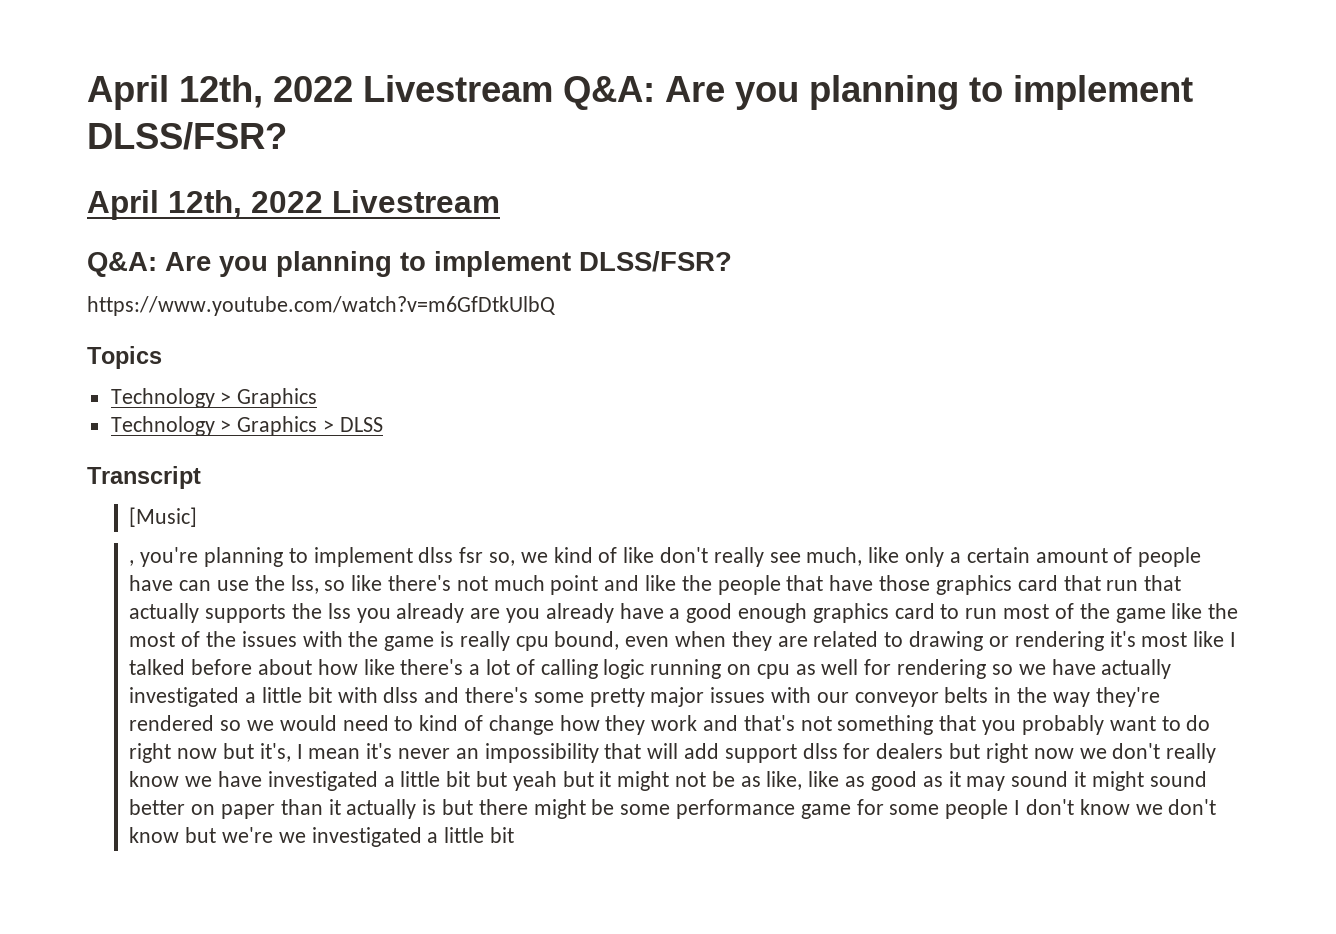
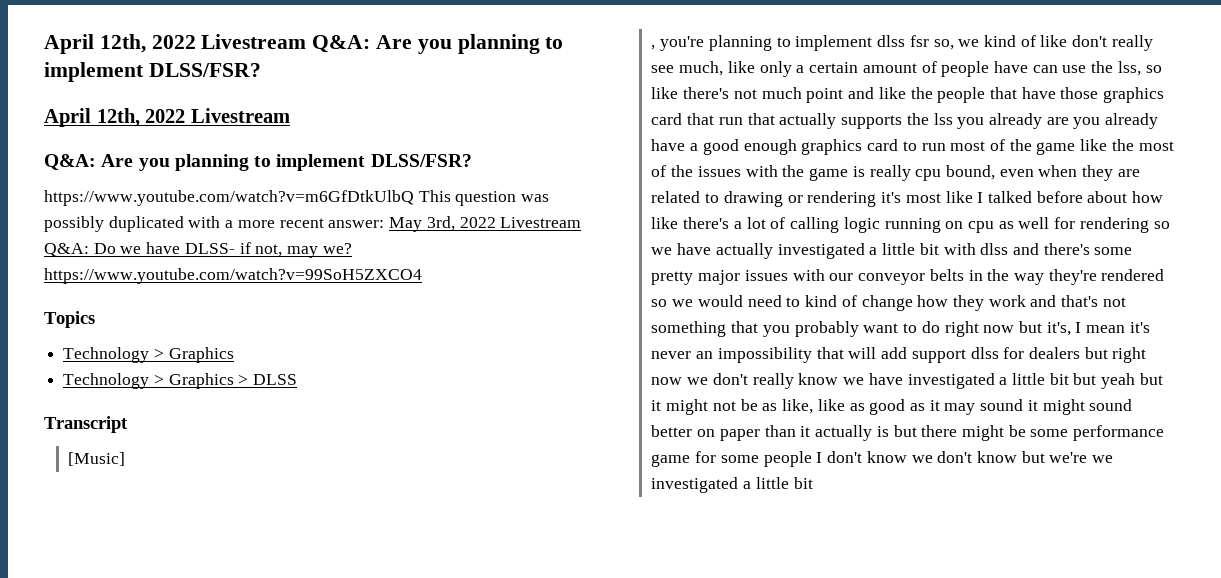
- https://www.youtube.com/watch?v=m6GfDtkUlbQ
+ https://www.youtube.com/watch?v=m6GfDtkUlbQ This question was possibly duplicated with a more recent answer: May 3rd, 2022 Livestream Q&A: Do we have DLSS- if not, may we? https://www.youtube.com/watch?v=99SoH5ZXCO4

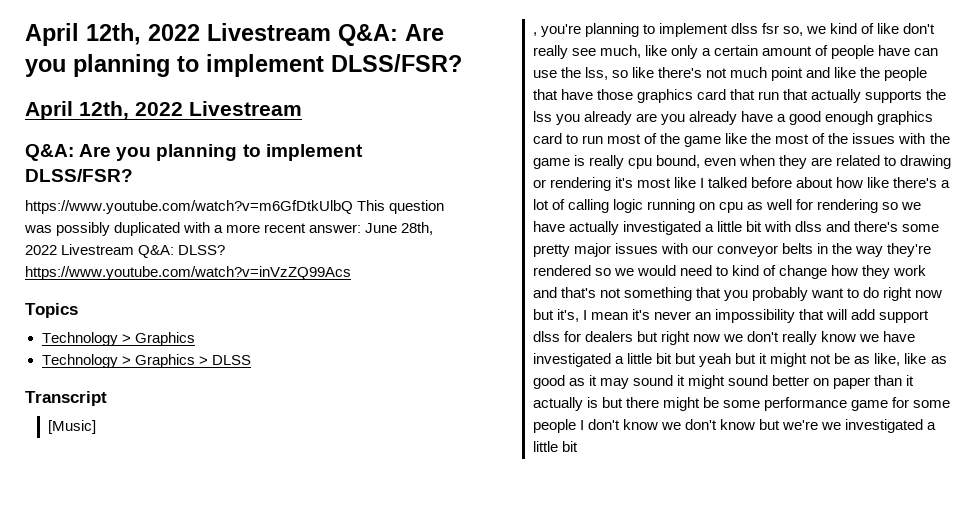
- https://www.youtube.com/watch?v=m6GfDtkUlbQ This question was possibly duplicated with a more recent answer: May 3rd, 2022 Livestream Q&A: Do we have DLSS- if not, may we? https://www.youtube.com/watch?v=99SoH5ZXCO4
+ https://www.youtube.com/watch?v=m6GfDtkUlbQ This question was possibly duplicated with a more recent answer: June 28th, 2022 Livestream Q&A: DLSS? https://www.youtube.com/watch?v=inVzZQ99Acs

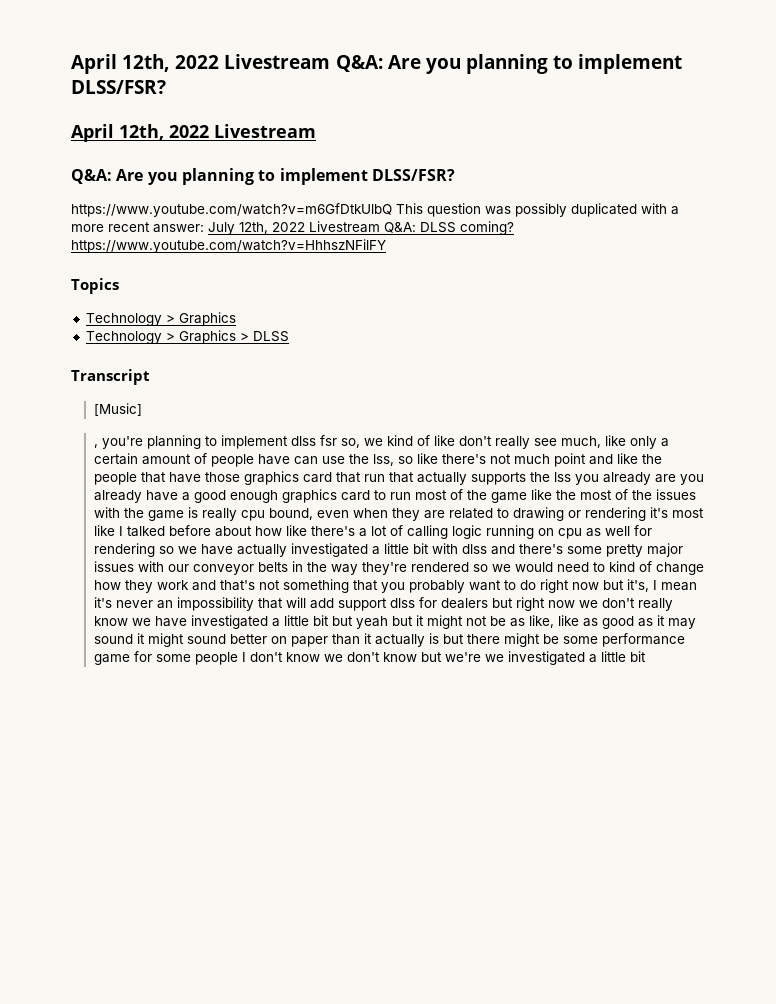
- https://www.youtube.com/watch?v=m6GfDtkUlbQ This question was possibly duplicated with a more recent answer: June 28th, 2022 Livestream Q&A: DLSS? https://www.youtube.com/watch?v=inVzZQ99Acs
+ https://www.youtube.com/watch?v=m6GfDtkUlbQ This question was possibly duplicated with a more recent answer: July 12th, 2022 Livestream Q&A: DLSS coming? https://www.youtube.com/watch?v=HhhszNFilFY

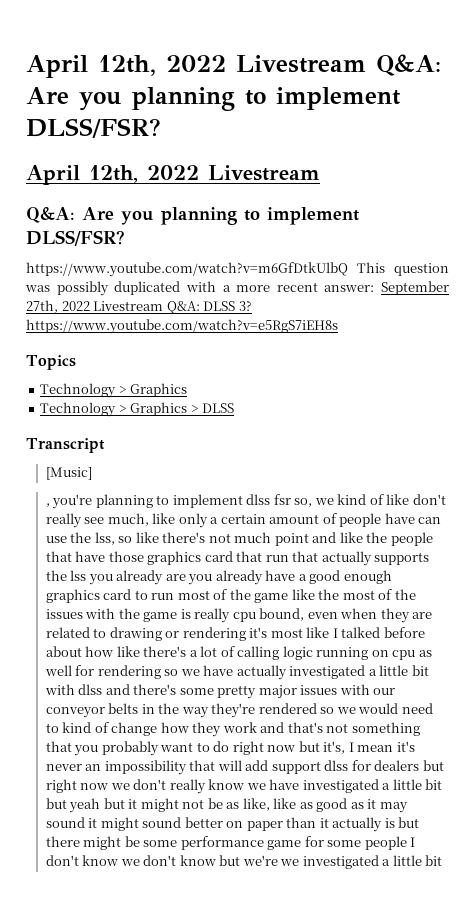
- https://www.youtube.com/watch?v=m6GfDtkUlbQ This question was possibly duplicated with a more recent answer: July 12th, 2022 Livestream Q&A: DLSS coming? https://www.youtube.com/watch?v=HhhszNFilFY
+ https://www.youtube.com/watch?v=m6GfDtkUlbQ This question was possibly duplicated with a more recent answer: September 27th, 2022 Livestream Q&A: DLSS 3? https://www.youtube.com/watch?v=e5RgS7iEH8s

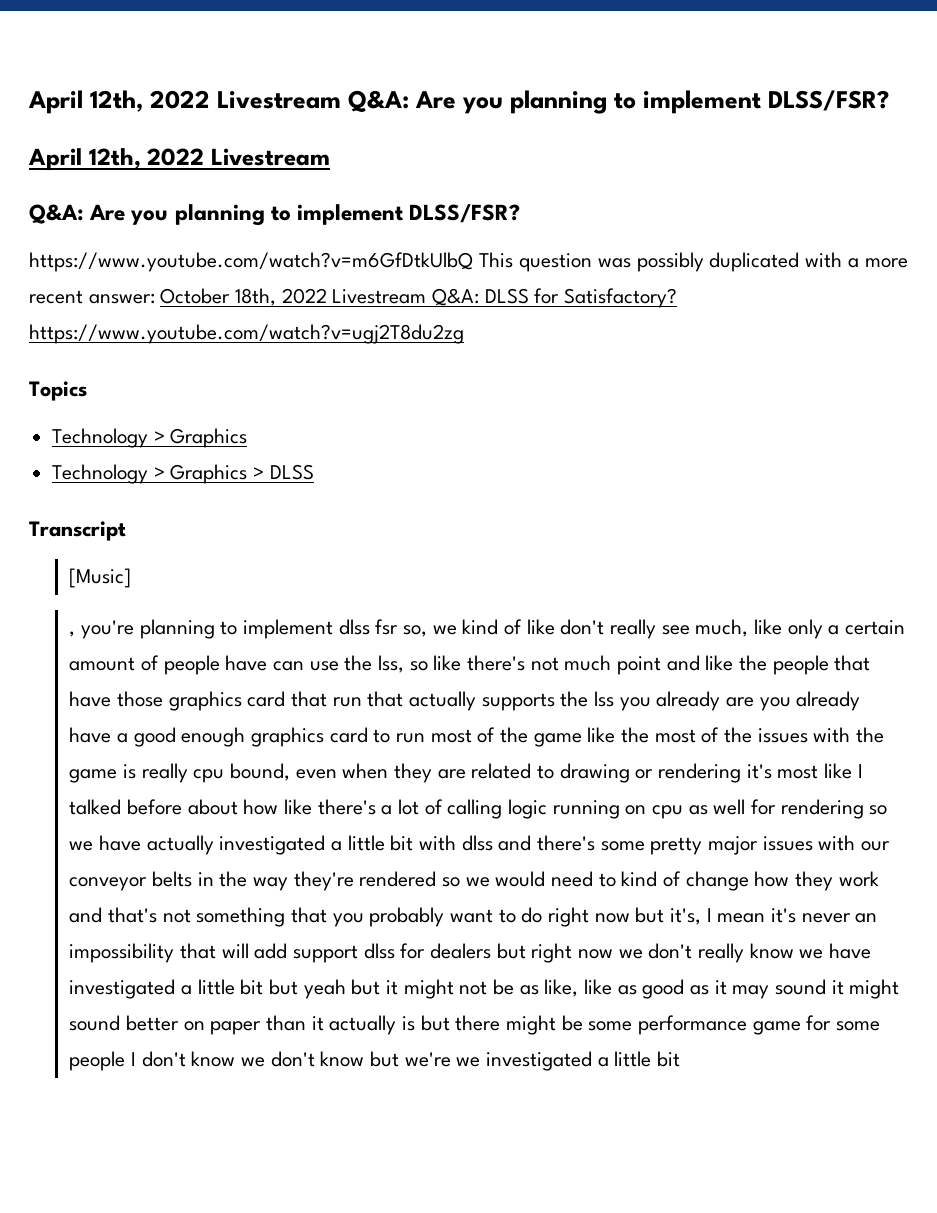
- https://www.youtube.com/watch?v=m6GfDtkUlbQ This question was possibly duplicated with a more recent answer: September 27th, 2022 Livestream Q&A: DLSS 3? https://www.youtube.com/watch?v=e5RgS7iEH8s
+ https://www.youtube.com/watch?v=m6GfDtkUlbQ This question was possibly duplicated with a more recent answer: October 18th, 2022 Livestream Q&A: DLSS for Satisfactory? https://www.youtube.com/watch?v=ugj2T8du2zg

